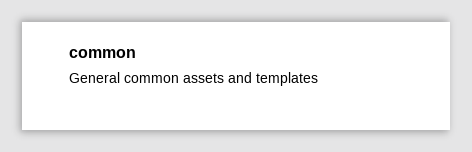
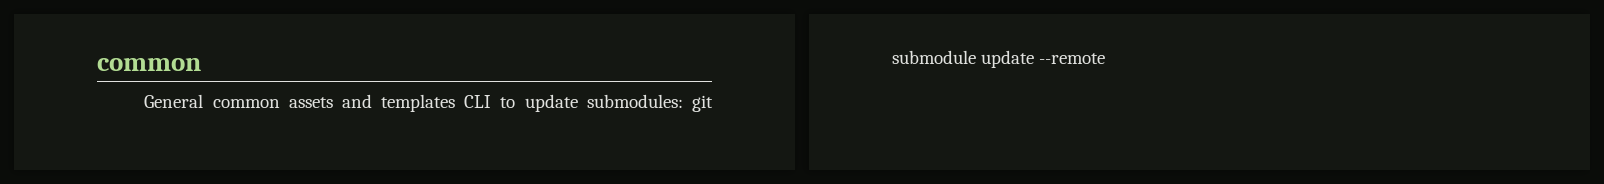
- General common assets and templates
+ General common assets and templates CLI to update submodules: git submodule update --remote

